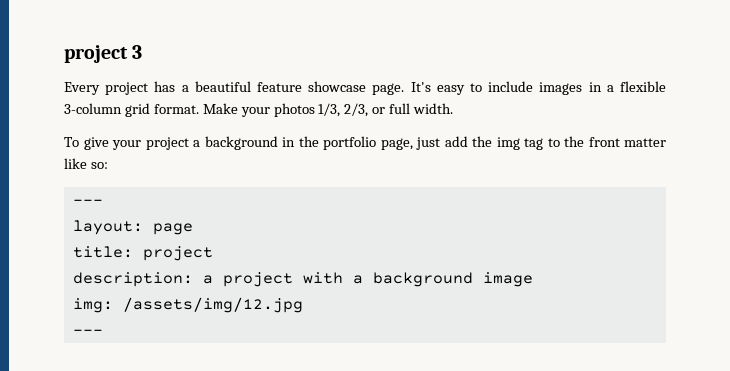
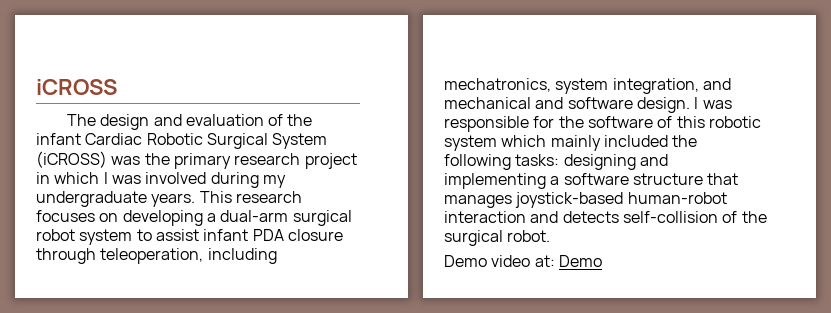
- project 3
- Every project has a beautiful feature showcase page. It's easy to include images in a flexible 3-column grid format. Make your photos 1/3, 2/3, or full width.
- To give your project a background in the portfolio page, just add the img tag to the front matter like so:
- ---
- layout: page
- title: project
- description: a project with a background image
- img: /assets/img/12.jpg
- ---
+ iCROSS
+ The design and evaluation of the infant Cardiac Robotic Surgical System (iCROSS) was the primary research project in which I was involved during my undergraduate years. This research focuses on developing a dual-arm surgical robot system to assist infant PDA closure through teleoperation, including mechatronics, system integration, and mechanical and software design. I was responsible for the software of this robotic system which mainly included the following tasks: designing and implementing a software structure that manages joystick-based human-robot interaction and detects self-collision of the surgical robot.
+ Demo video at: Demo

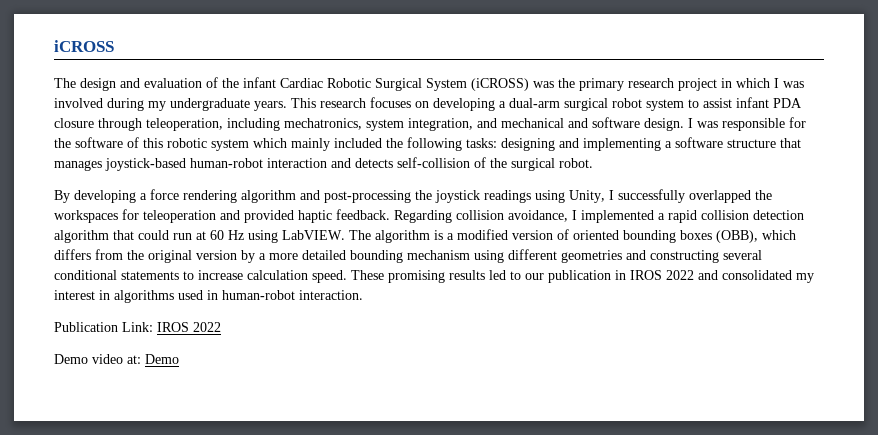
+ By developing a force rendering algorithm and post-processing the joystick readings using Unity, I successfully overlapped the workspaces for teleoperation and provided haptic feedback. Regarding collision avoidance, I implemented a rapid collision detection algorithm that could run at 60 Hz using LabVIEW. The algorithm is a modified version of oriented bounding boxes (OBB), which differs from the original version by a more detailed bounding mechanism using different geometries and constructing several conditional statements to increase calculation speed. These promising results led to our publication in IROS 2022 and consolidated my interest in algorithms used in human-robot interaction.
+ Publication Link: IROS 2022

